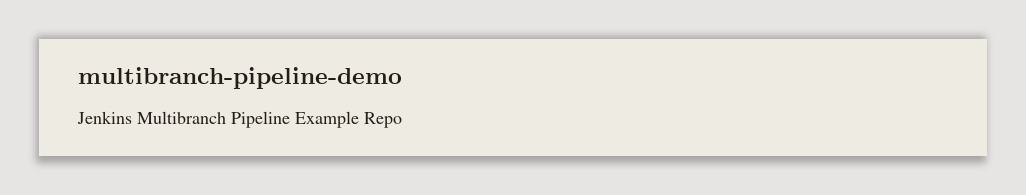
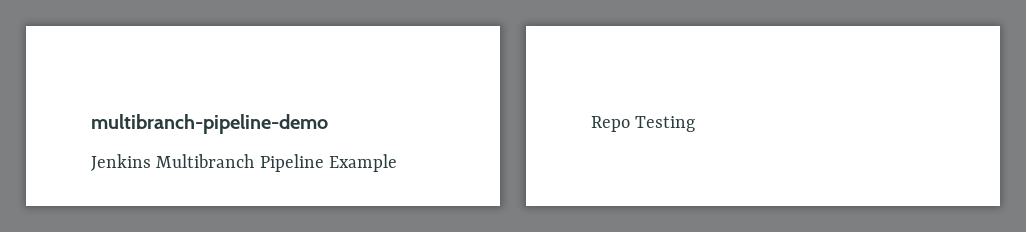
- Jenkins Multibranch Pipeline Example Repo
+ Jenkins Multibranch Pipeline Example Repo Testing

